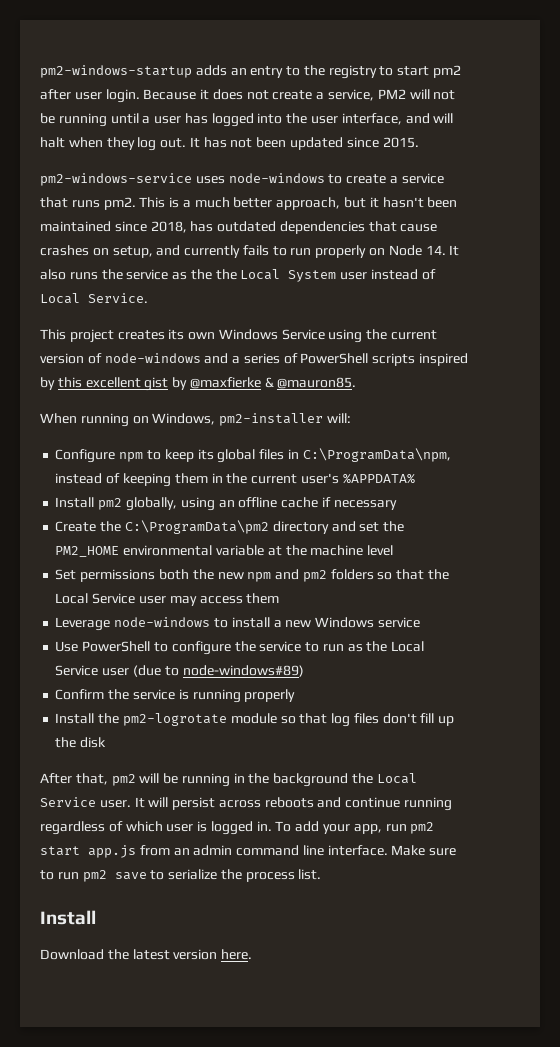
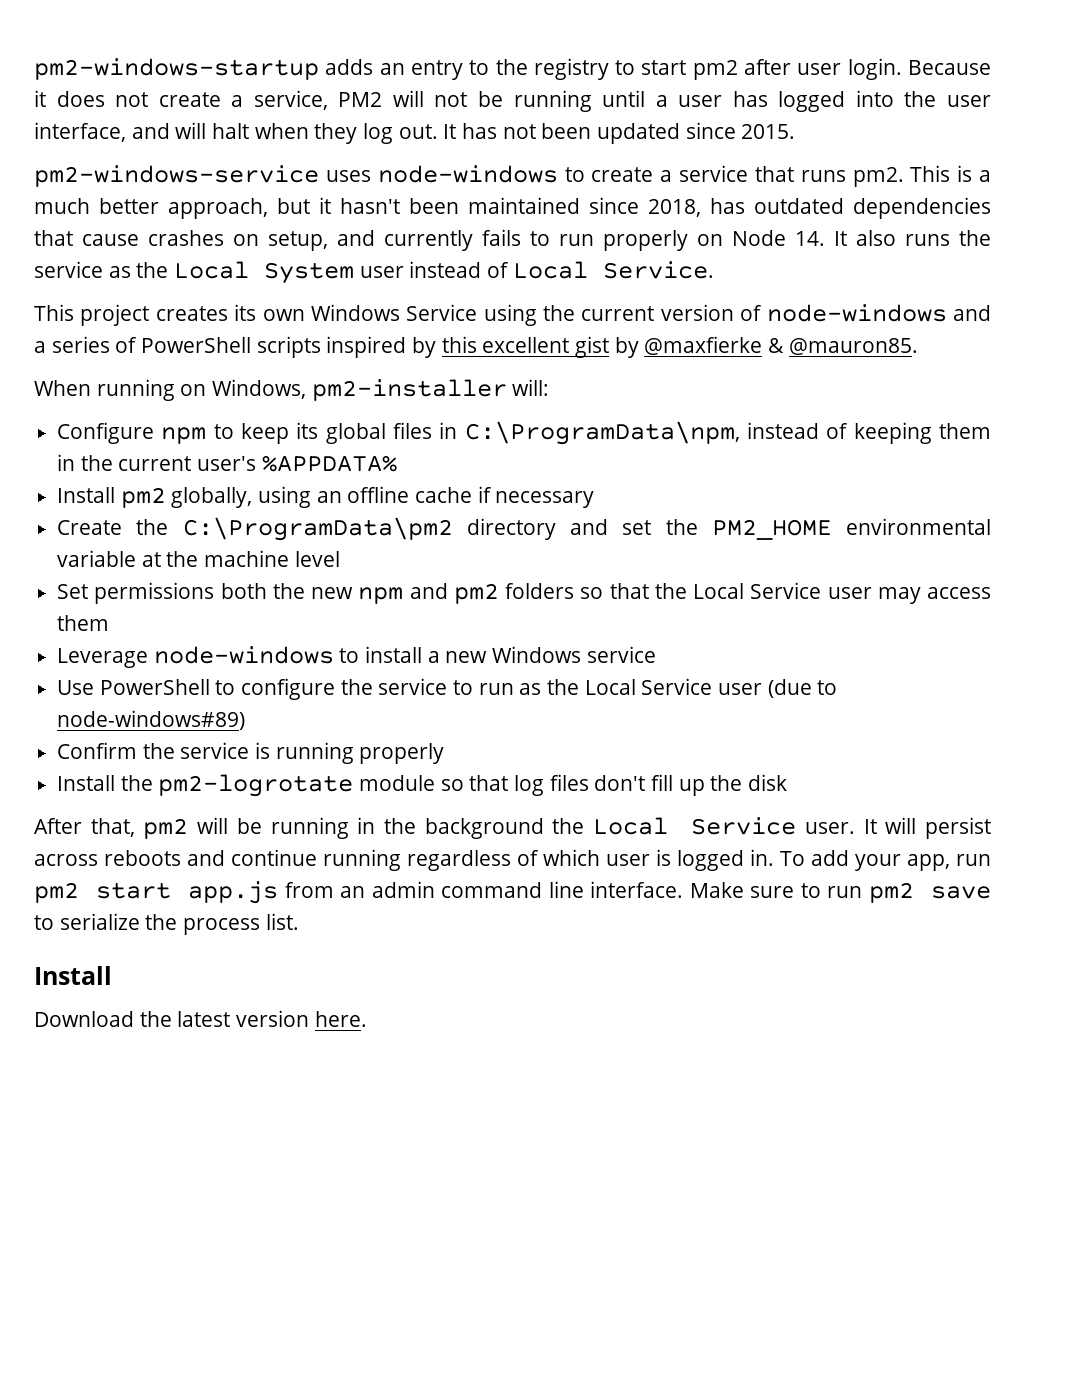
- This is a much better approach, but it hasn't been maintained since 2018, has outdated dependencies that cause crashes on setup, and currently fails to run properly on Node 14. It also runs the service as the the Local System user instead of Local Service.
+ This is a much better approach, but it hasn't been maintained since 2018, has outdated dependencies that cause crashes on setup, and currently fails to run properly on Node 14. It also runs the service as the Local System user instead of Local Service.

